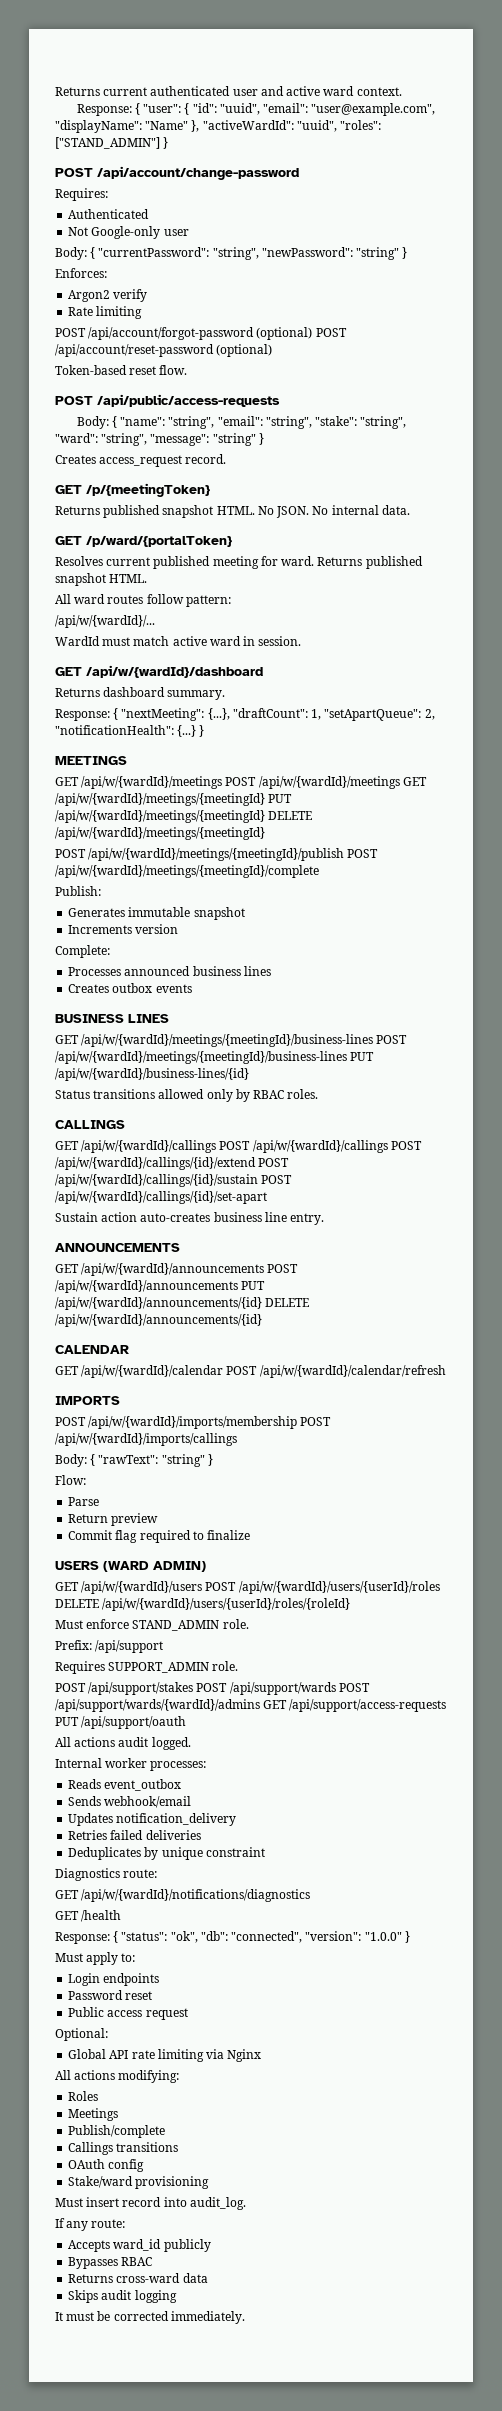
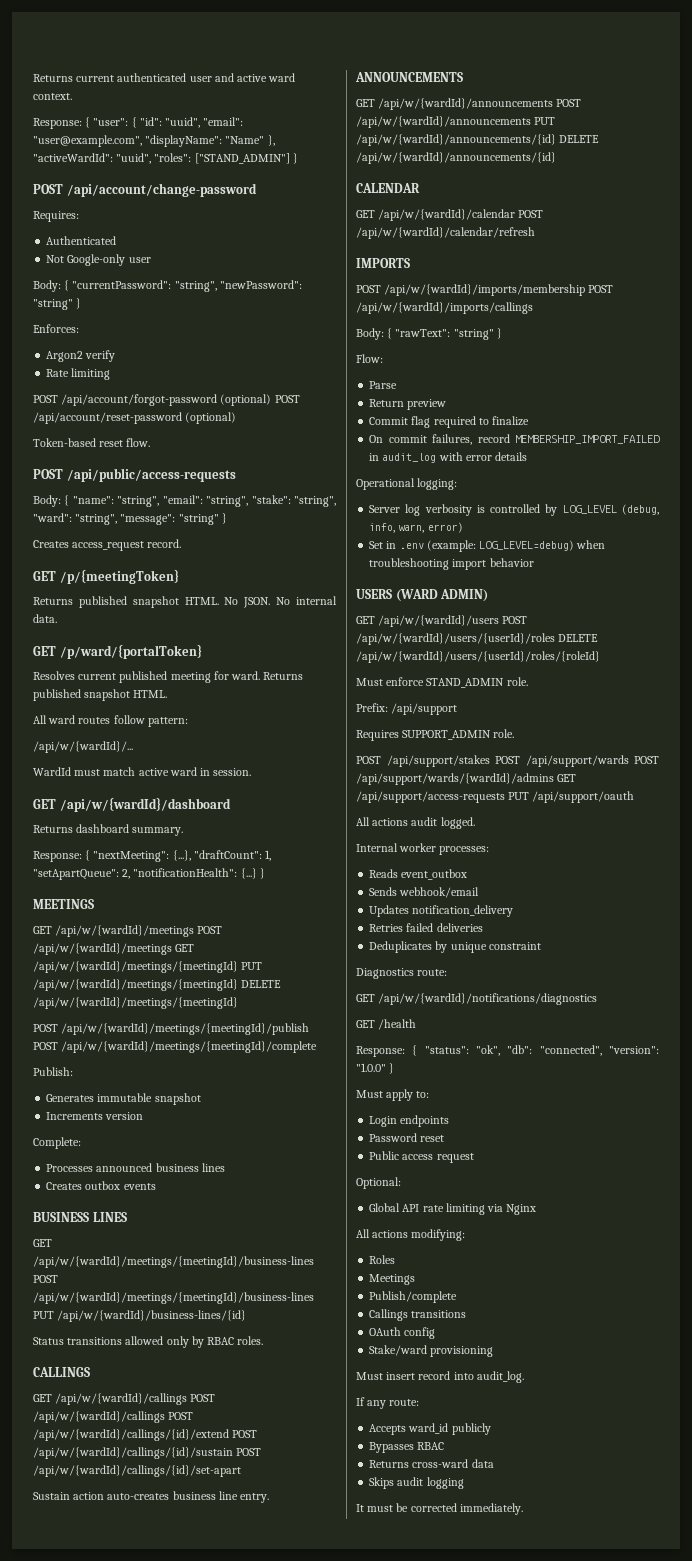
+ On commit failures, record MEMBERSHIP_IMPORT_FAILED in audit_log with error details
+ Operational logging:
+ Server log verbosity is controlled by LOG_LEVEL (debug, info, warn, error)
+ Set in .env (example: LOG_LEVEL=debug) when troubleshooting import behavior

